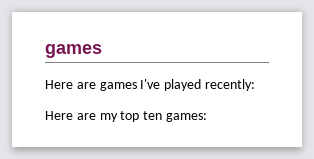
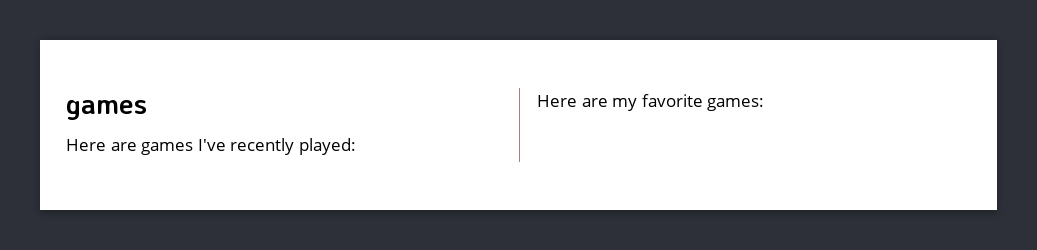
- Here are games I've played recently:
+ Here are games I've recently played:
- Here are my top ten games:
+ Here are my favorite games:

